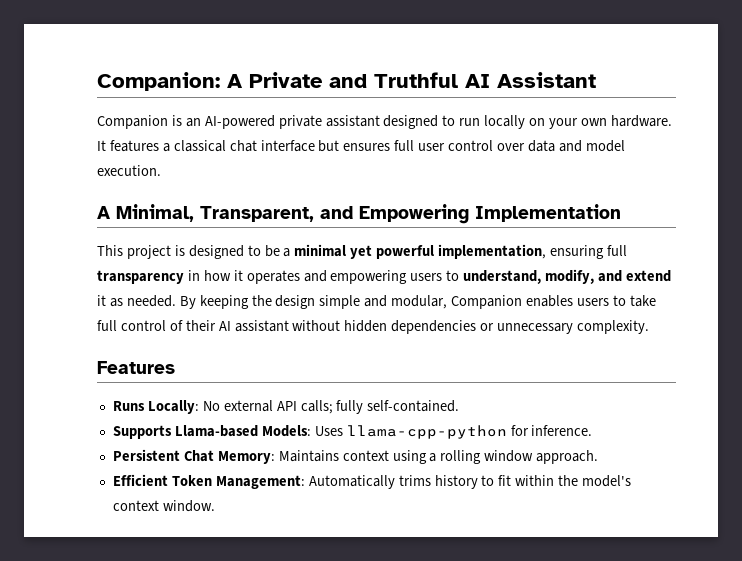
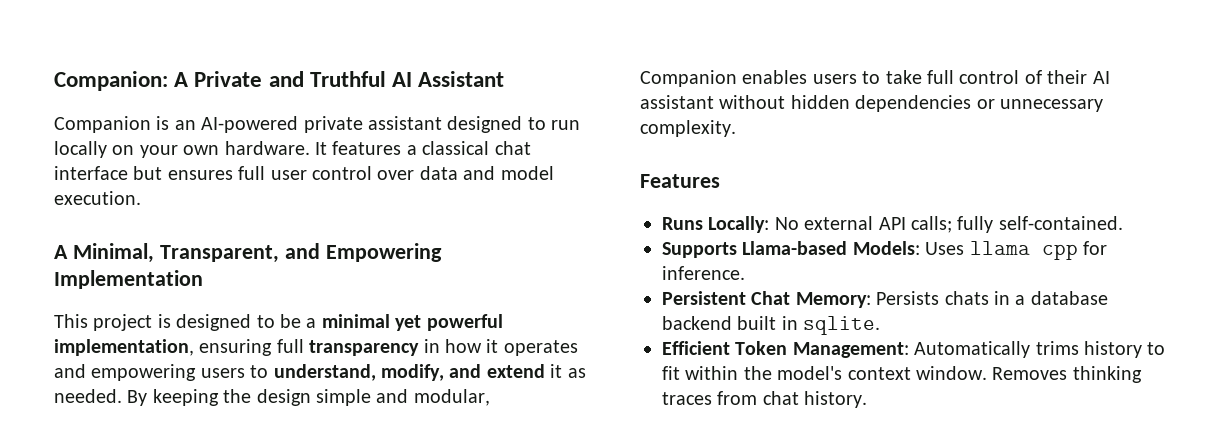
- Supports Llama-based Models: Uses llama-cpp-python for inference.
+ Supports Llama-based Models: Uses llama cpp for inference.
- Persistent Chat Memory: Maintains context using a rolling window approach.
+ Persistent Chat Memory: Persists chats in a database backend built in sqlite.
+ Removes thinking traces from chat history.

